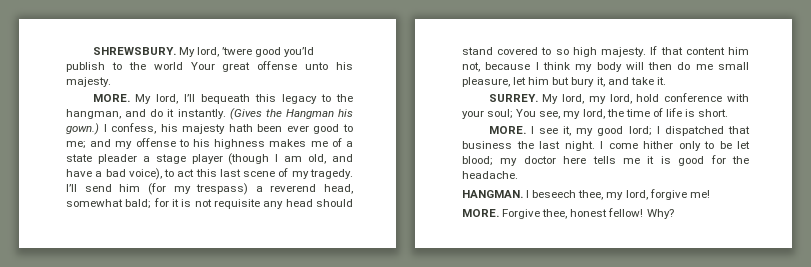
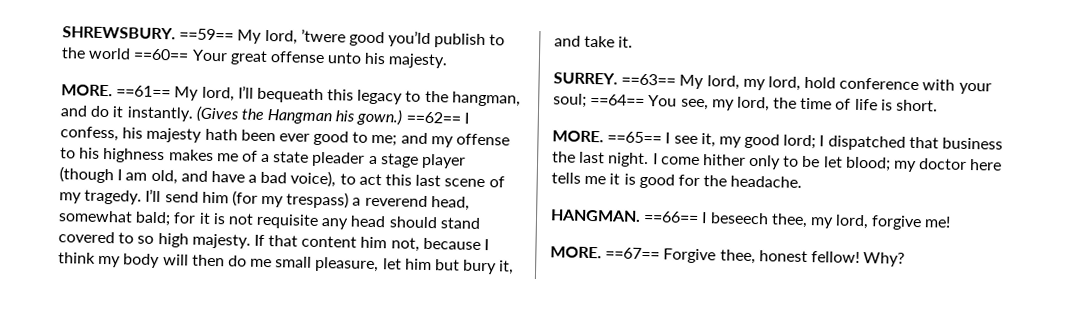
- My lord, ’twere good you’ld publish to the world Your great offense unto his majesty.
+ ==59== My lord, ’twere good you’ld publish to the world ==60== Your great offense unto his majesty.
- My lord, I’ll bequeath this legacy to the hangman, and do it instantly.
+ ==61== My lord, I’ll bequeath this legacy to the hangman, and do it instantly.
- I confess, his majesty hath been ever good to me; and my offense to his highness makes me of a state pleader a stage player (though I am old, and have a bad voice), to act this last scene of my tragedy.
+ ==62== I confess, his majesty hath been ever good to me; and my offense to his highness makes me of a state pleader a stage player (though I am old, and have a bad voice), to act this last scene of my tragedy.
- My lord, my lord, hold conference with your soul; You see, my lord, the time of life is short.
+ ==63== My lord, my lord, hold conference with your soul; ==64== You see, my lord, the time of life is short.
- I see it, my good lord; I dispatched that business the last night.
+ ==65== I see it, my good lord; I dispatched that business the last night.
- I beseech thee, my lord, forgive me!
+ ==66== I beseech thee, my lord, forgive me!
- Forgive thee, honest fellow!
+ ==67== Forgive thee, honest fellow!

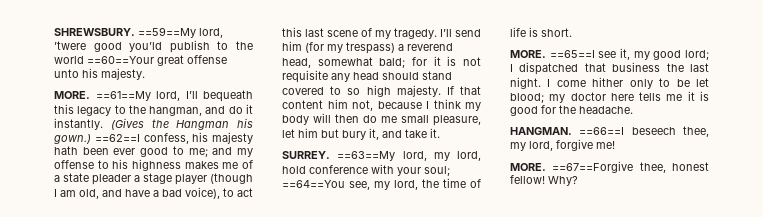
- ==59== My lord, ’twere good you’ld publish to the world ==60== Your great offense unto his majesty.
+ ==59==My lord, ’twere good you’ld publish to the world ==60==Your great offense unto his majesty.
- ==61== My lord, I’ll bequeath this legacy to the hangman, and do it instantly.
+ ==61==My lord, I’ll bequeath this legacy to the hangman, and do it instantly.
- ==62== I confess, his majesty hath been ever good to me; and my offense to his highness makes me of a state pleader a stage player (though I am old, and have a bad voice), to act this last scene of my tragedy.
+ ==62==I confess, his majesty hath been ever good to me; and my offense to his highness makes me of a state pleader a stage player (though I am old, and have a bad voice), to act this last scene of my tragedy.
- ==63== My lord, my lord, hold conference with your soul; ==64== You see, my lord, the time of life is short.
+ ==63==My lord, my lord, hold conference with your soul; ==64==You see, my lord, the time of life is short.
- ==65== I see it, my good lord; I dispatched that business the last night.
+ ==65==I see it, my good lord; I dispatched that business the last night.
- ==66== I beseech thee, my lord, forgive me!
+ ==66==I beseech thee, my lord, forgive me!
- ==67== Forgive thee, honest fellow!
+ ==67==Forgive thee, honest fellow!

